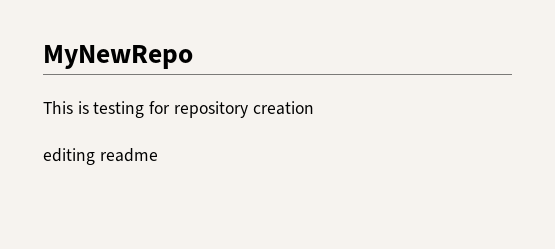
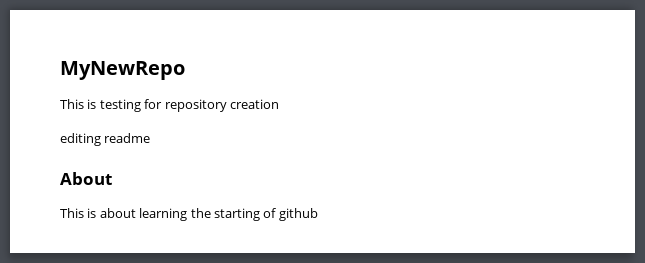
+ About
+ This is about learning the starting of github

